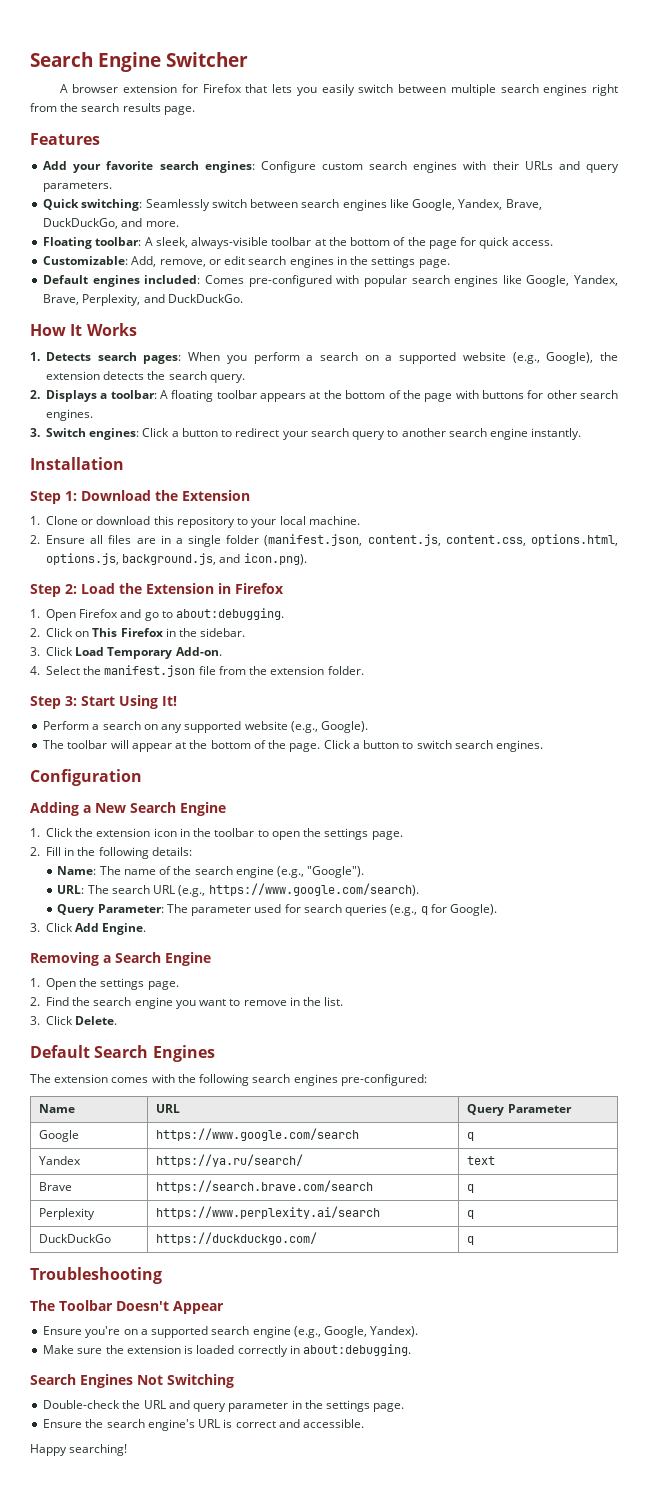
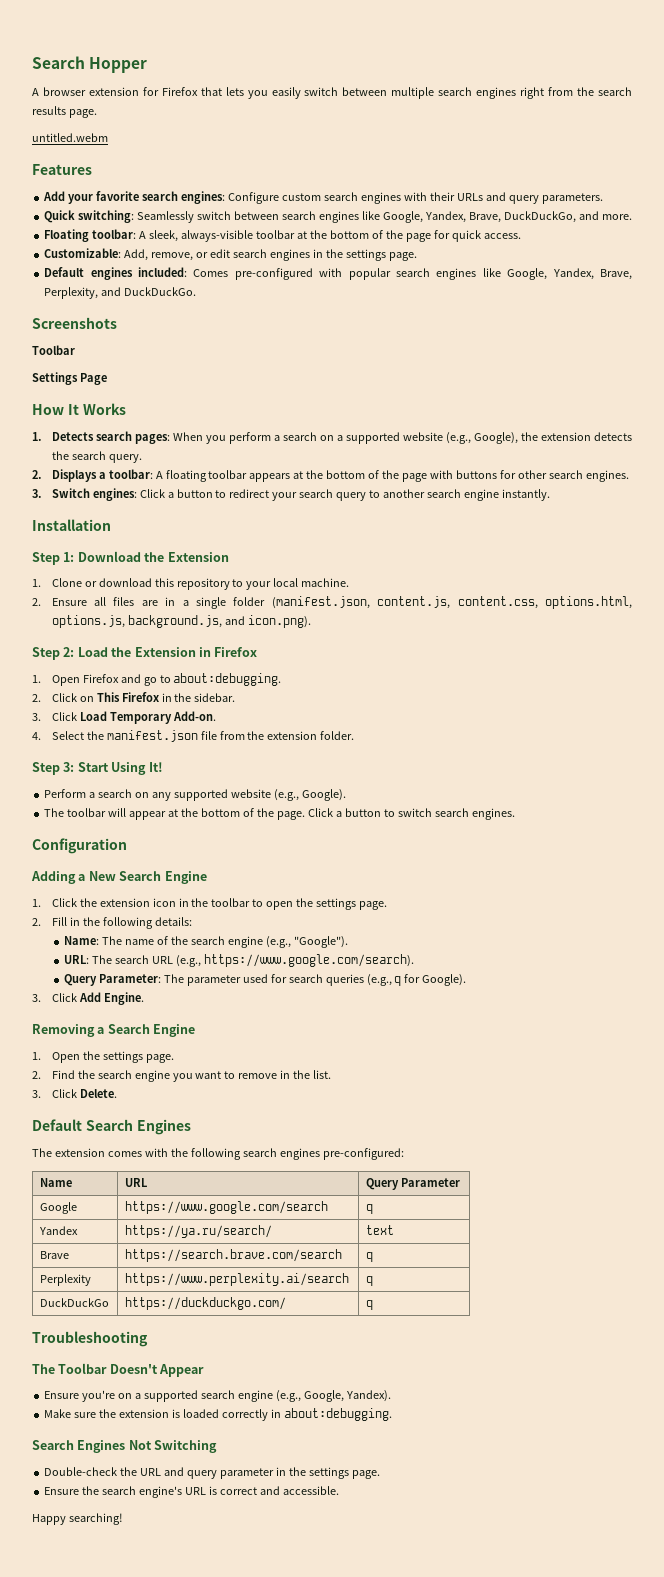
- Search Engine Switcher
+ Search Hopper
+ untitled.webm
+ Screenshots
+ Toolbar
+ Settings Page

